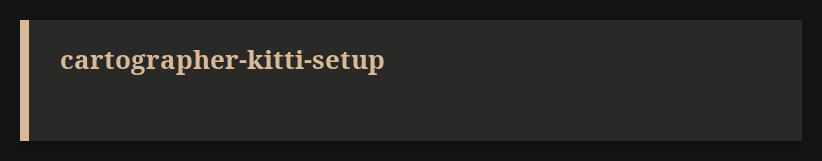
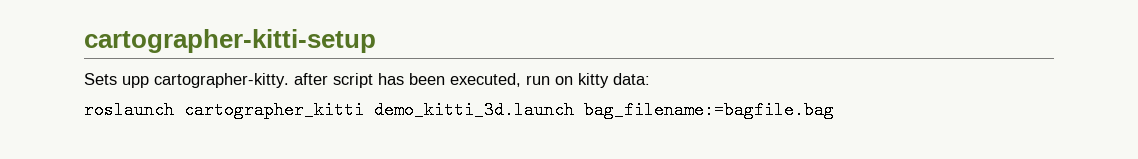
+ Sets upp cartographer-kitty. after script has been executed, run on kitty data:
+ roslaunch cartographer_kitti demo_kitti_3d.launch bag_filename:=bagfile.bag

